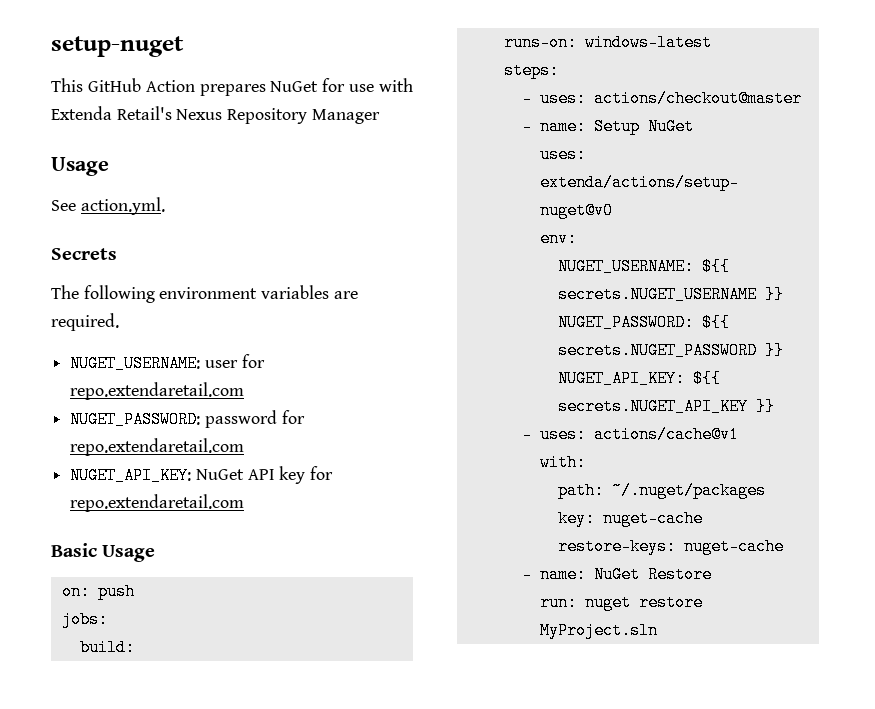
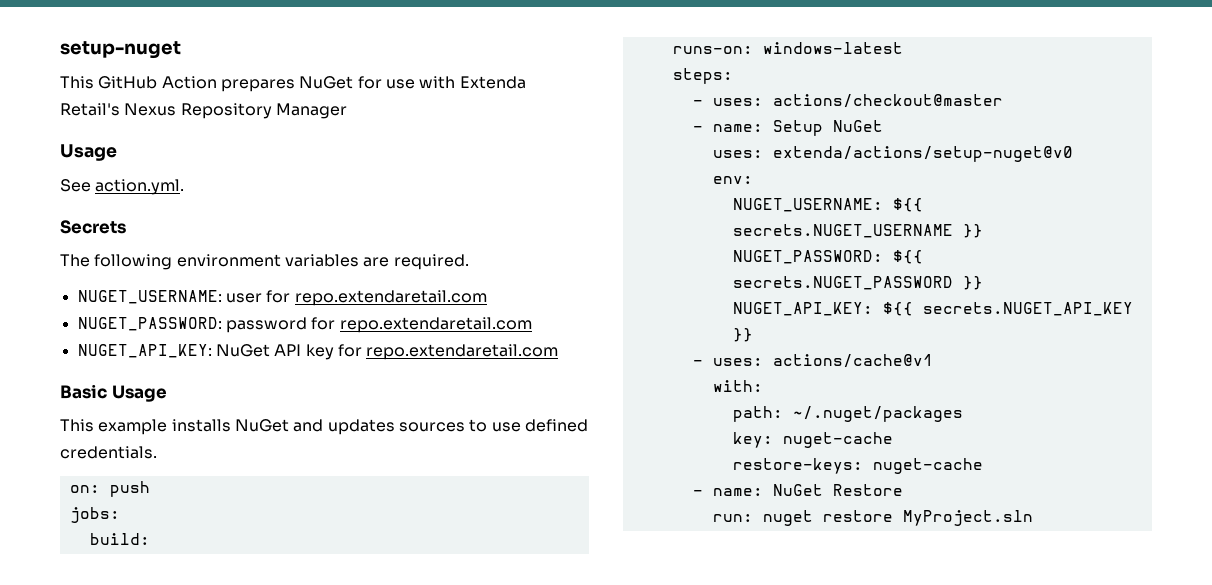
+ This example installs NuGet and updates sources to use defined credentials.

